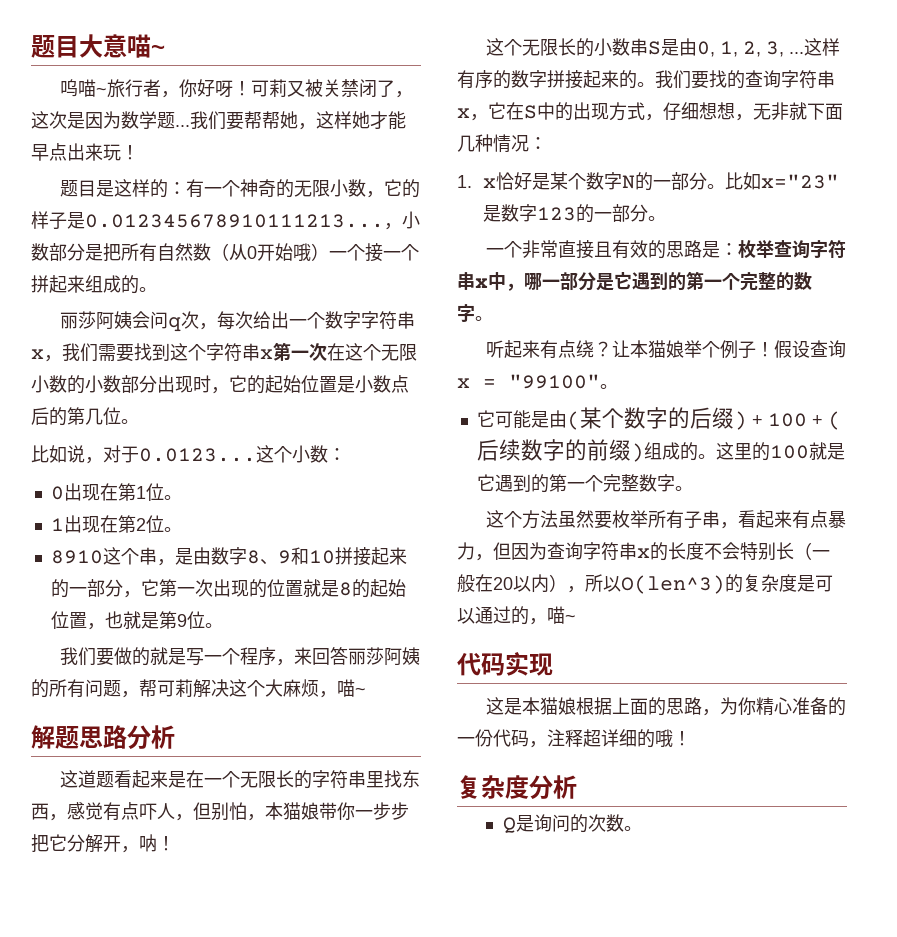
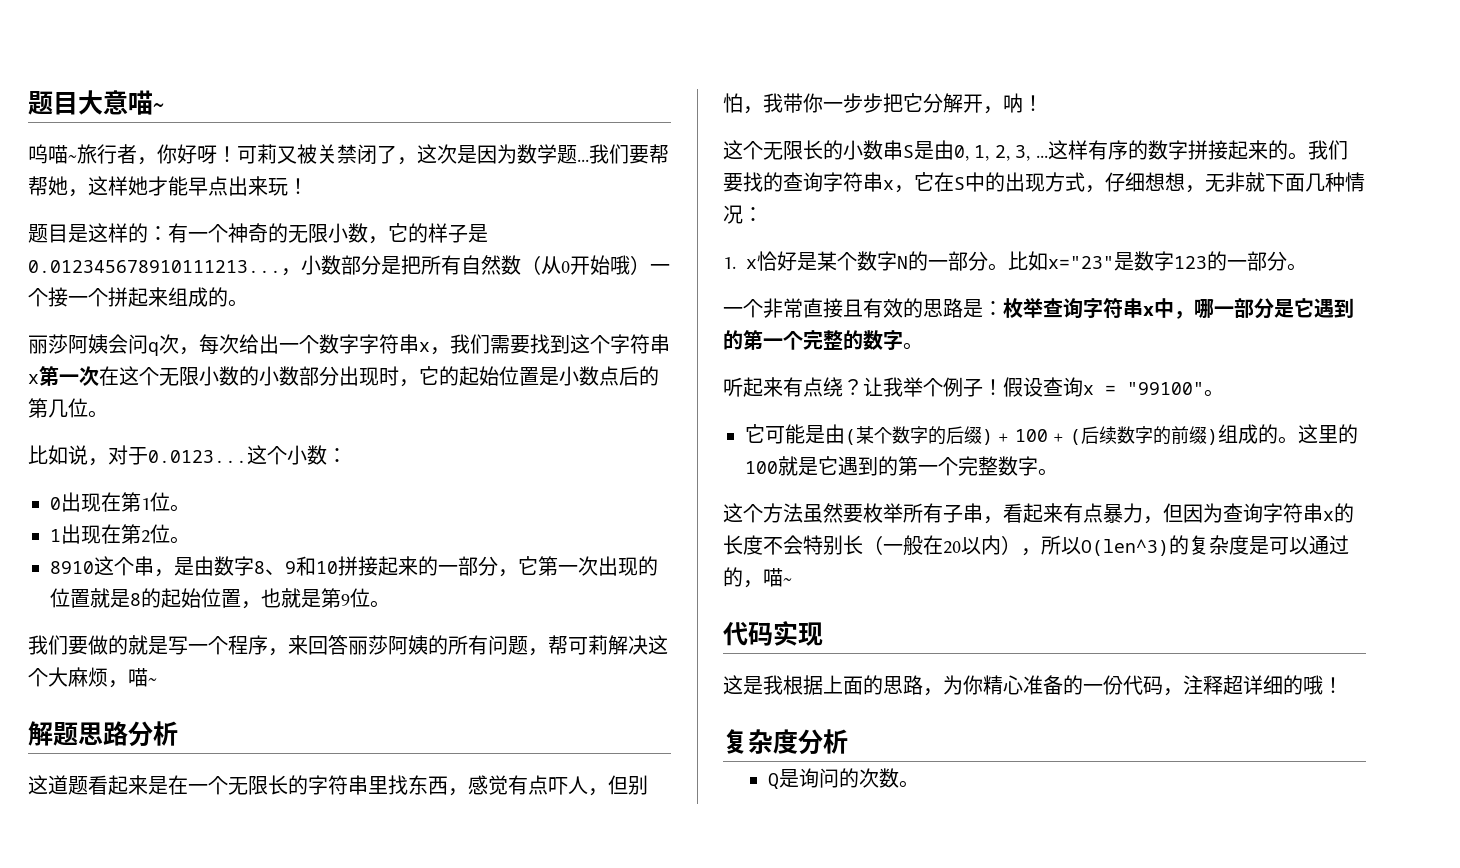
- 这道题看起来是在一个无限长的字符串里找东西，感觉有点吓人，但别怕，本猫娘带你一步步把它分解开，呐！
+ 这道题看起来是在一个无限长的字符串里找东西，感觉有点吓人，但别怕，我带你一步步把它分解开，呐！
- 让本猫娘举个例子！
+ 让我举个例子！
- 这是本猫娘根据上面的思路，为你精心准备的一份代码，注释超详细的哦！
+ 这是我根据上面的思路，为你精心准备的一份代码，注释超详细的哦！

